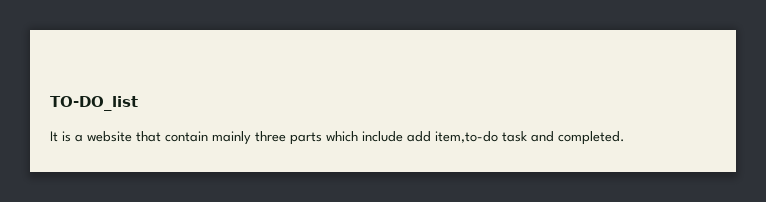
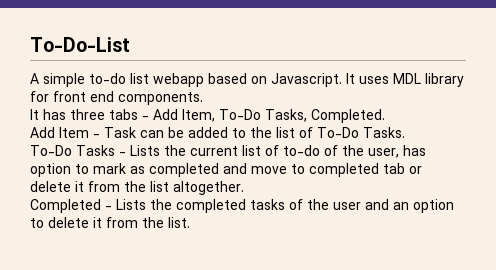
- TO-DO_list
- It is a website that contain mainly three parts which include add item,to-do task and completed.
+ To-Do-List
+ A simple to-do list webapp based on Javascript. It uses MDL library for front end components.
+ It has three tabs - Add Item, To-Do Tasks, Completed.
+ Add Item - Task can be added to the list of To-Do Tasks.
+ To-Do Tasks - Lists the current list of to-do of the user, has option to mark as completed and move to completed tab or delete it from the list altogether.
+ Completed - Lists the completed tasks of the user and an option to delete it from the list.

